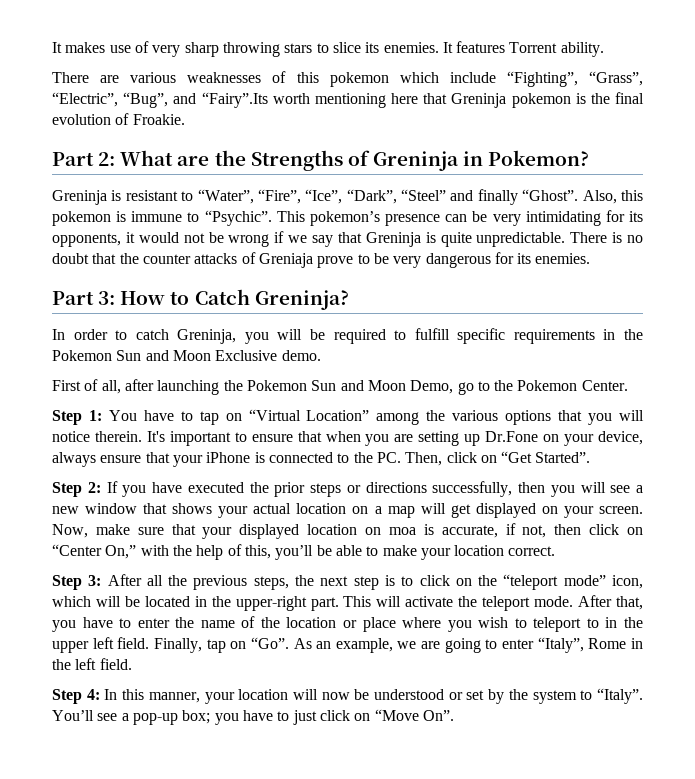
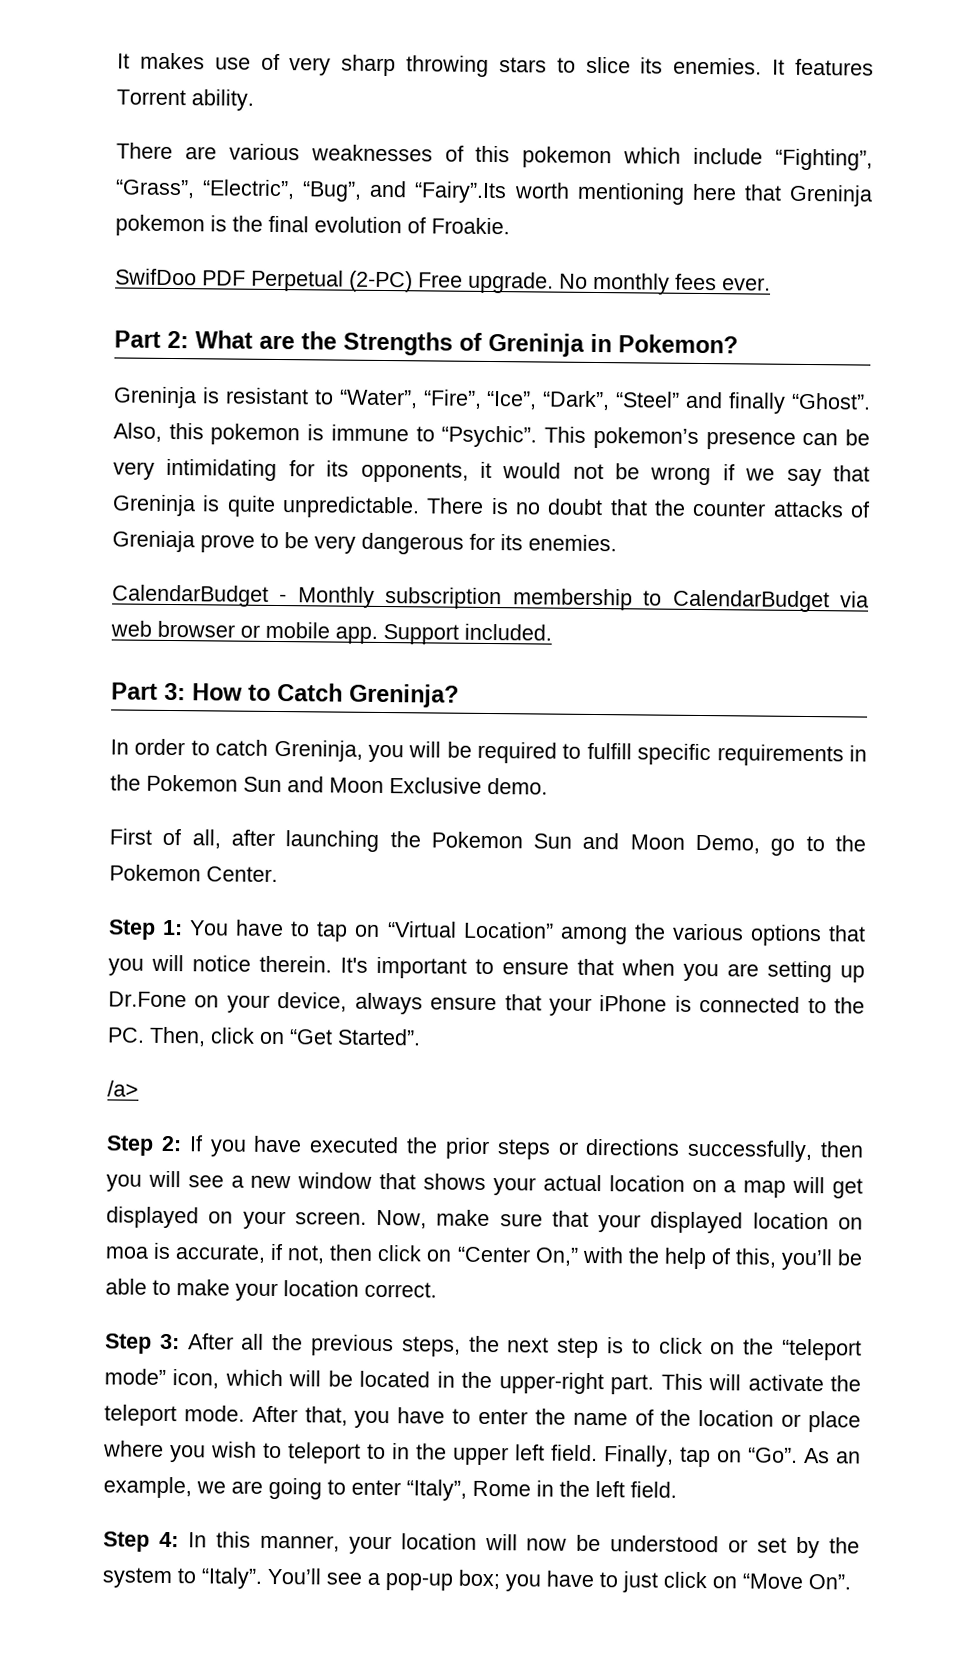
+ SwifDoo PDF Perpetual (2-PC) Free upgrade. No monthly fees ever.
+ CalendarBudget - Monthly subscription membership to CalendarBudget via web browser or mobile app. Support included.
+ /a>

